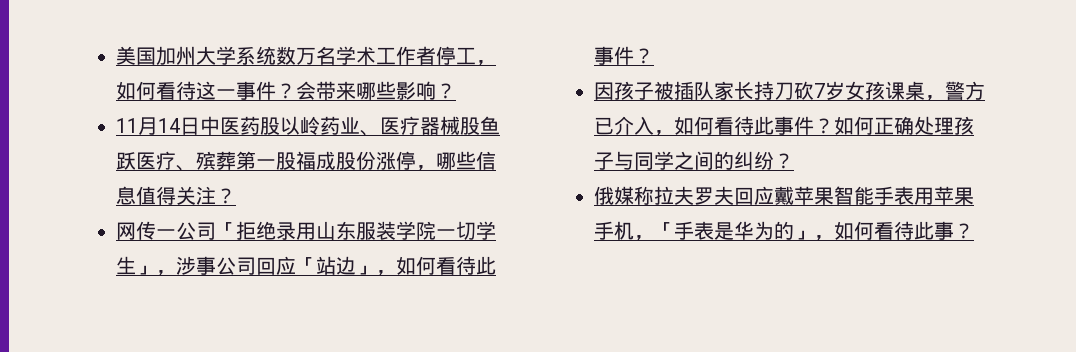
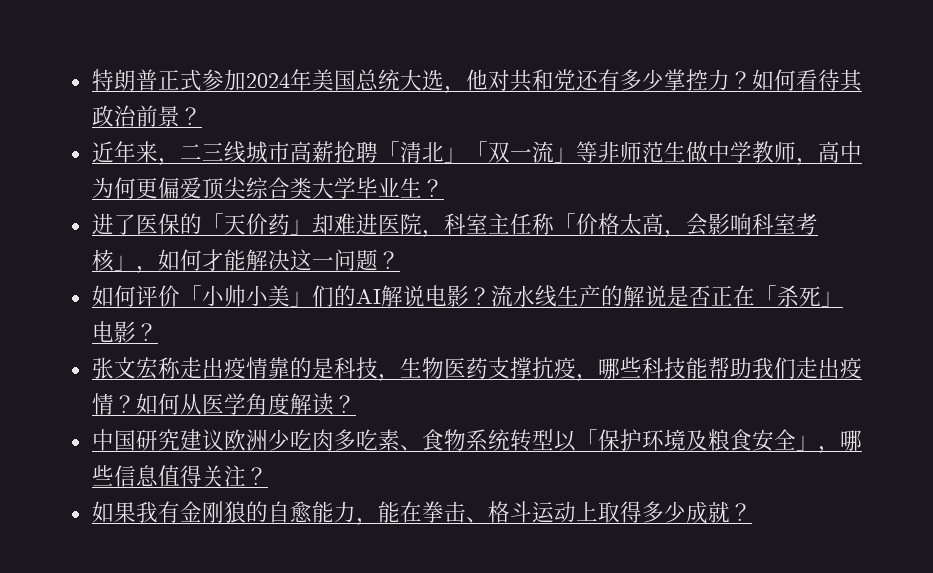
- 美国加州大学系统数万名学术工作者停工，如何看待这一事件？会带来哪些影响？
- 11月14日中医药股以岭药业、医疗器械股鱼跃医疗、殡葬第一股福成股份涨停，哪些信息值得关注？
+ 特朗普正式参加2024年美国总统大选，他对共和党还有多少掌控力？如何看待其政治前景？
+ 近年来，二三线城市高薪抢聘「清北」「双一流」等非师范生做中学教师，高中为何更偏爱顶尖综合类大学毕业生？
+ 进了医保的「天价药」却难进医院，科室主任称「价格太高，会影响科室考核」，如何才能解决这一问题？
+ 如何评价「小帅小美」们的AI解说电影？流水线生产的解说是否正在「杀死」电影？
+ 张文宏称走出疫情靠的是科技，生物医药支撑抗疫，哪些科技能帮助我们走出疫情？如何从医学角度解读？
+ 中国研究建议欧洲少吃肉多吃素、食物系统转型以「保护环境及粮食安全」，哪些信息值得关注？
- 网传一公司「拒绝录用山东服装学院一切学生」，涉事公司回应「站边」，如何看待此事件？
- 因孩子被插队家长持刀砍7岁女孩课桌，警方已介入，如何看待此事件？如何正确处理孩子与同学之间的纠纷？
- 俄媒称拉夫罗夫回应戴苹果智能手表用苹果手机，「手表是华为的」，如何看待此事？
+ 如果我有金刚狼的自愈能力，能在拳击、格斗运动上取得多少成就？

